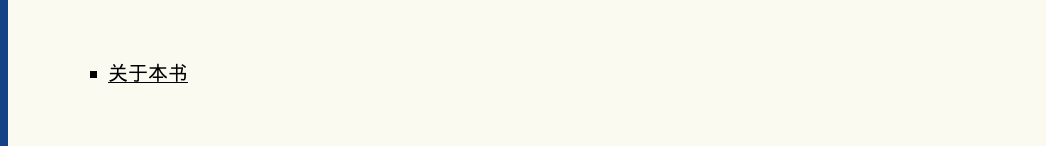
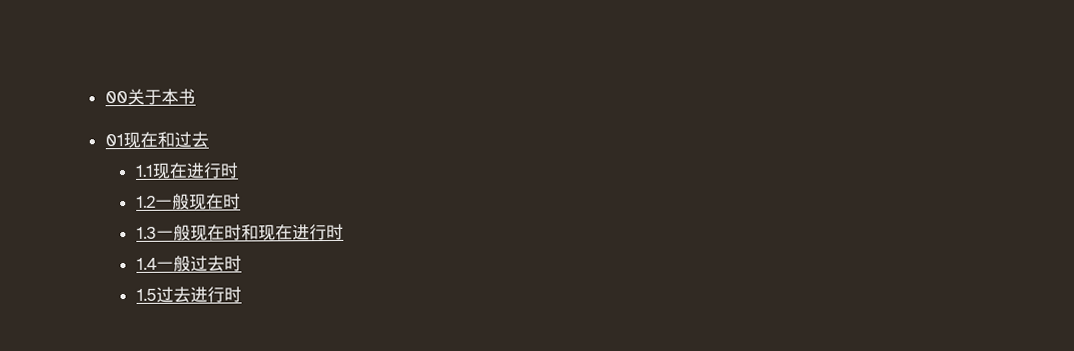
- 关于本书
+ 00关于本书
+ 01现在和过去
+ 1.1现在进行时
+ 1.2一般现在时
+ 1.3一般现在时和现在进行时
+ 1.4一般过去时
+ 1.5过去进行时

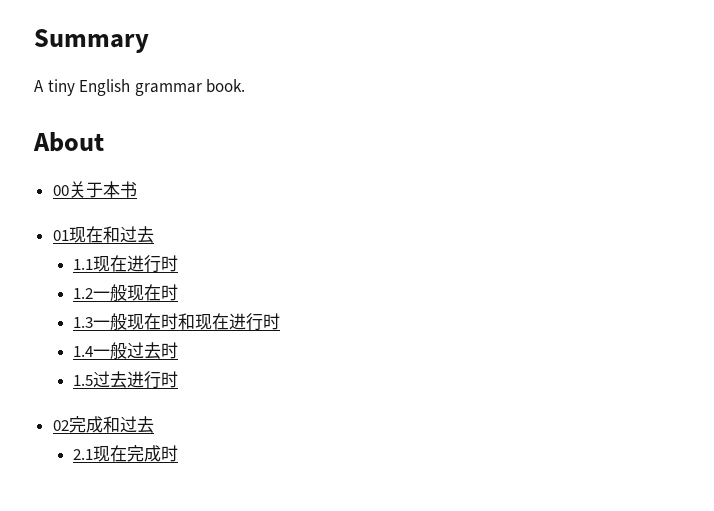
+ Summary
+ A tiny English grammar book.
+ About
+ 02完成和过去
+ 2.1现在完成时

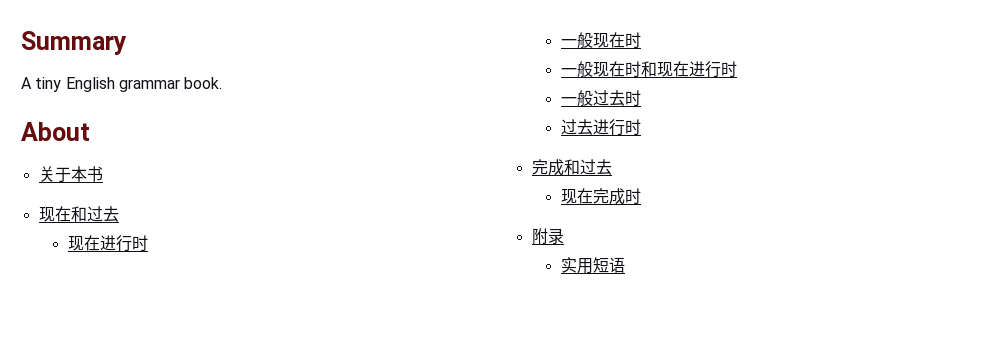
- 00关于本书
+ 关于本书
- 01现在和过去
- 1.1现在进行时
- 1.2一般现在时
+ 现在和过去
+ 现在进行时
+ 一般现在时
- 1.3一般现在时和现在进行时
+ 一般现在时和现在进行时
- 1.4一般过去时
+ 一般过去时
- 1.5过去进行时
+ 过去进行时
- 02完成和过去
+ 完成和过去
- 2.1现在完成时
+ 现在完成时
+ 附录
+ 实用短语

